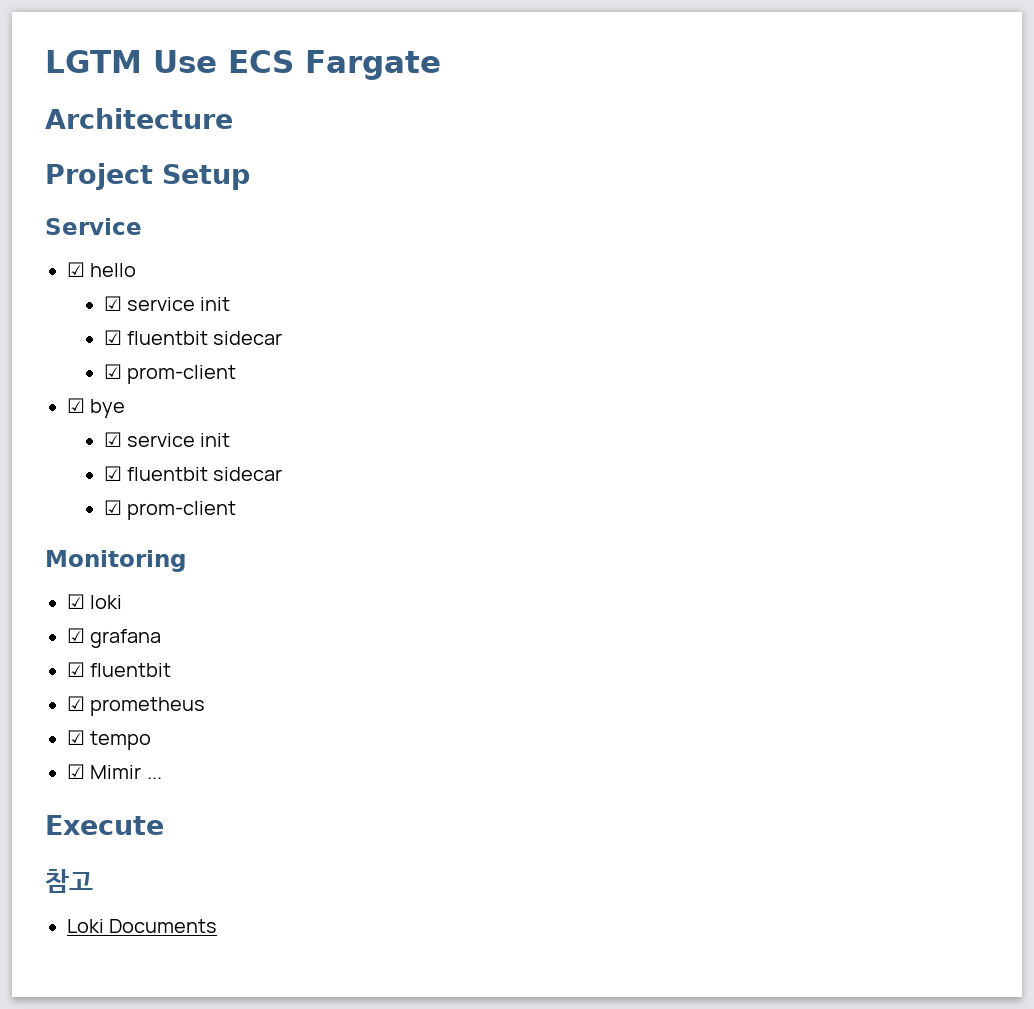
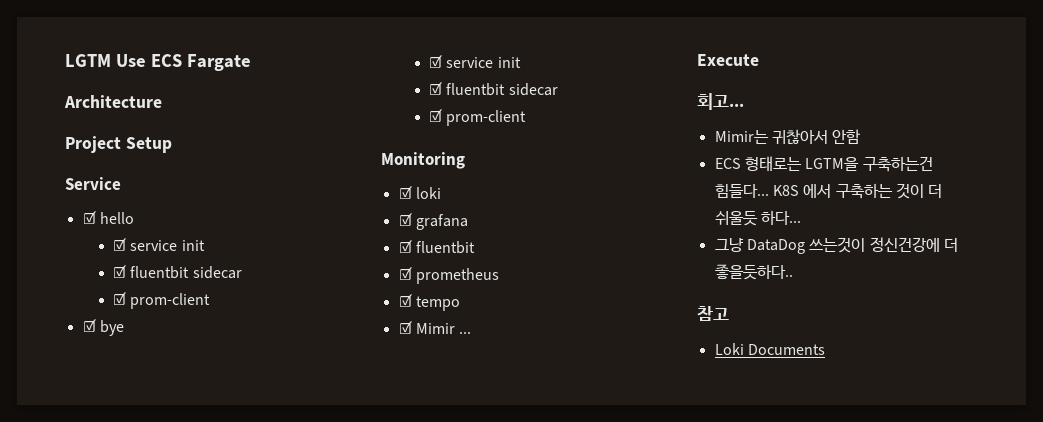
+ 회고...
+ Mimir는 귀찮아서 안함
+ ECS 형태로는 LGTM을 구축하는건 힘들다... K8S 에서 구축하는 것이 더 쉬울듯 하다...
+ 그냥 DataDog 쓰는것이 정신건강에 더 좋을듯하다..

